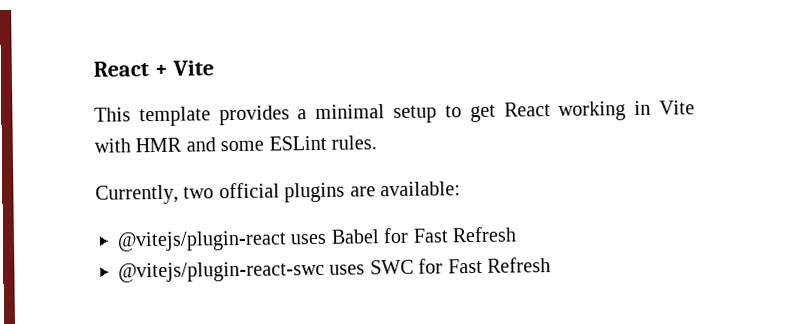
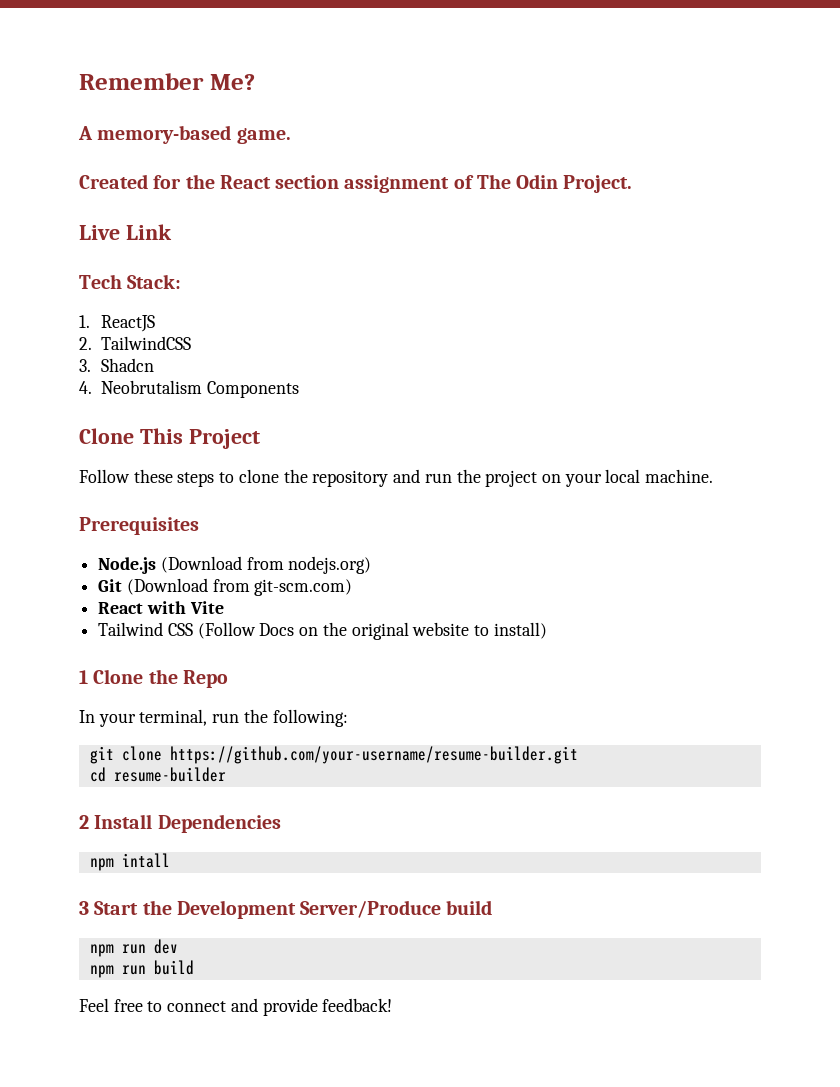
- React + Vite
- This template provides a minimal setup to get React working in Vite with HMR and some ESLint rules.
- Currently, two official plugins are available:
- @vitejs/plugin-react uses Babel for Fast Refresh
- @vitejs/plugin-react-swc uses SWC for Fast Refresh
+ Remember Me?
+ A memory-based game.
+ Created for the React section assignment of The Odin Project.
+ Live Link
+ Tech Stack:
+ 1. ReactJS
+ 2. TailwindCSS
+ 3. Shadcn
+ 4. Neobrutalism Components
+ Clone This Project
+ Follow these steps to clone the repository and run the project on your local machine.
+ Prerequisites
+ Node.js (Download from nodejs.org)
+ Git (Download from git-scm.com)
+ React with Vite
+ Tailwind CSS (Follow Docs on the original website to install)
+ 1 Clone the Repo
+ In your terminal, run the following:
+ git clone https://github.com/your-username/resume-builder.git
+ cd resume-builder
+ 2 Install Dependencies
+ npm intall
+ 3 Start the Development Server/Produce build
+ npm run dev
+ npm run build
+ Feel free to connect and provide feedback!

